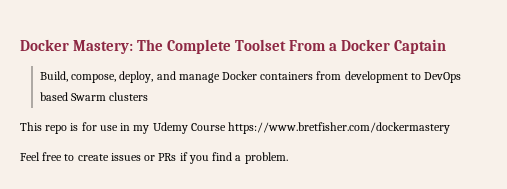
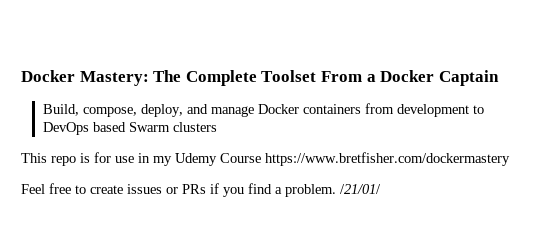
+ /21/01/

